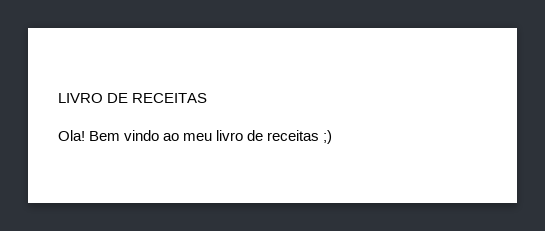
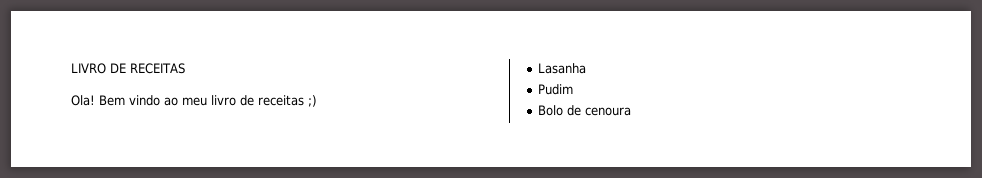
+ Lasanha
+ Pudim
+ Bolo de cenoura

